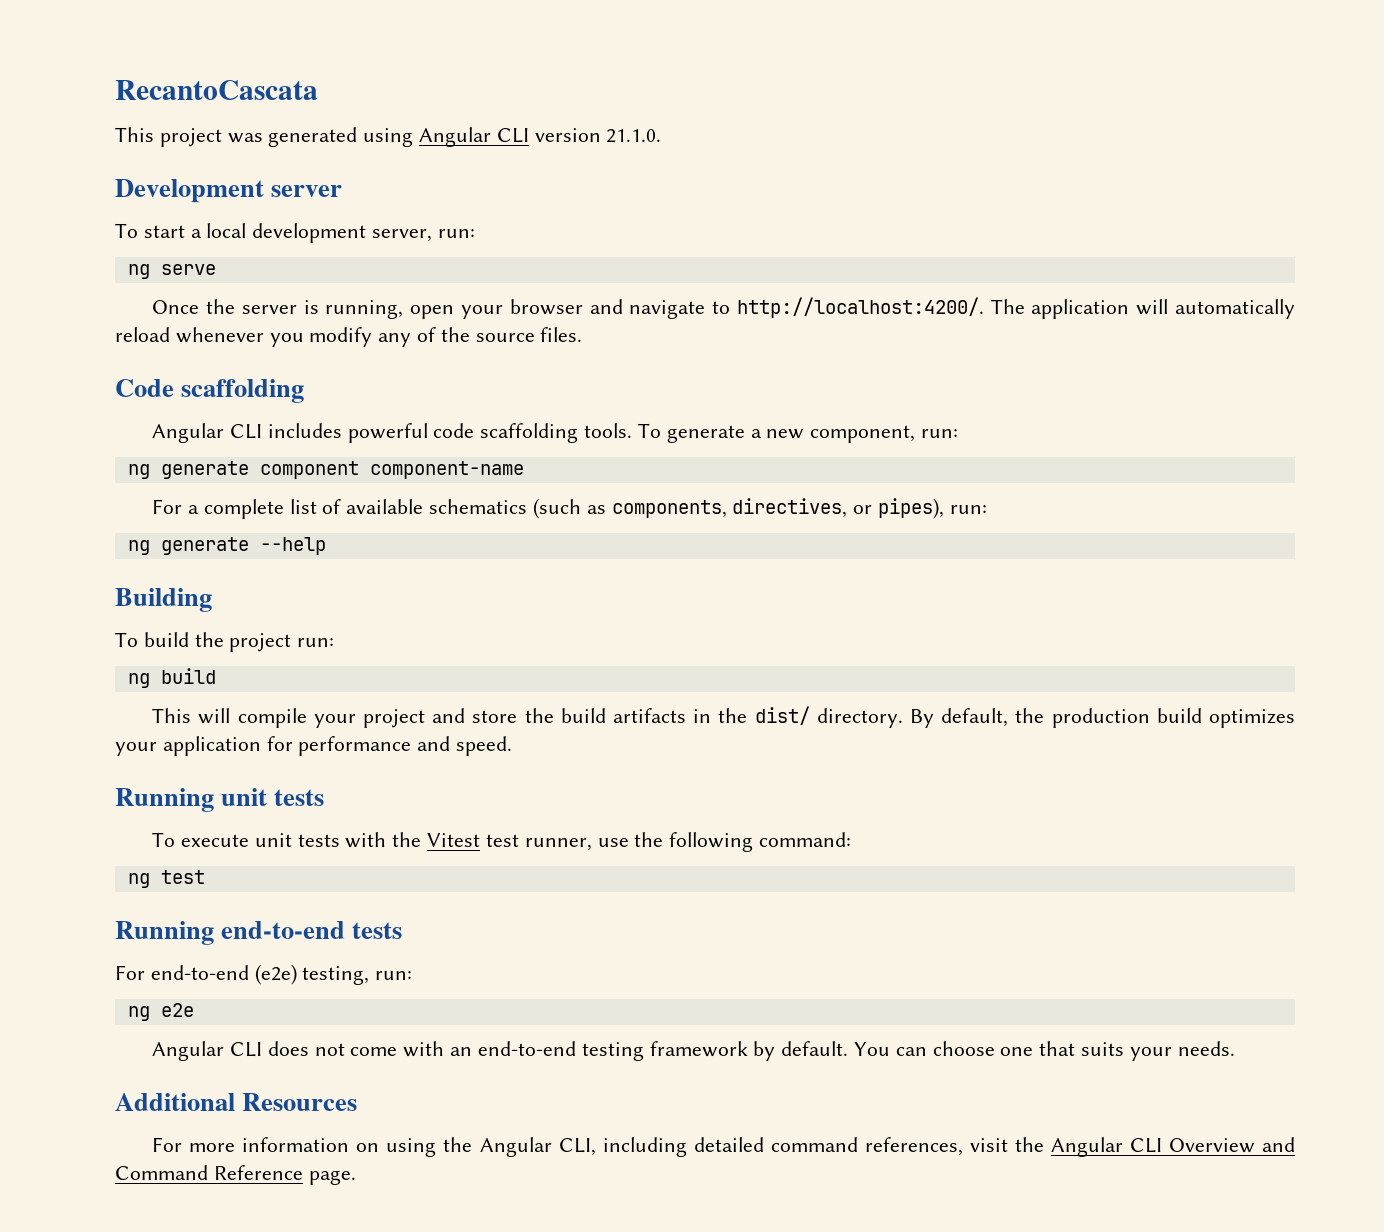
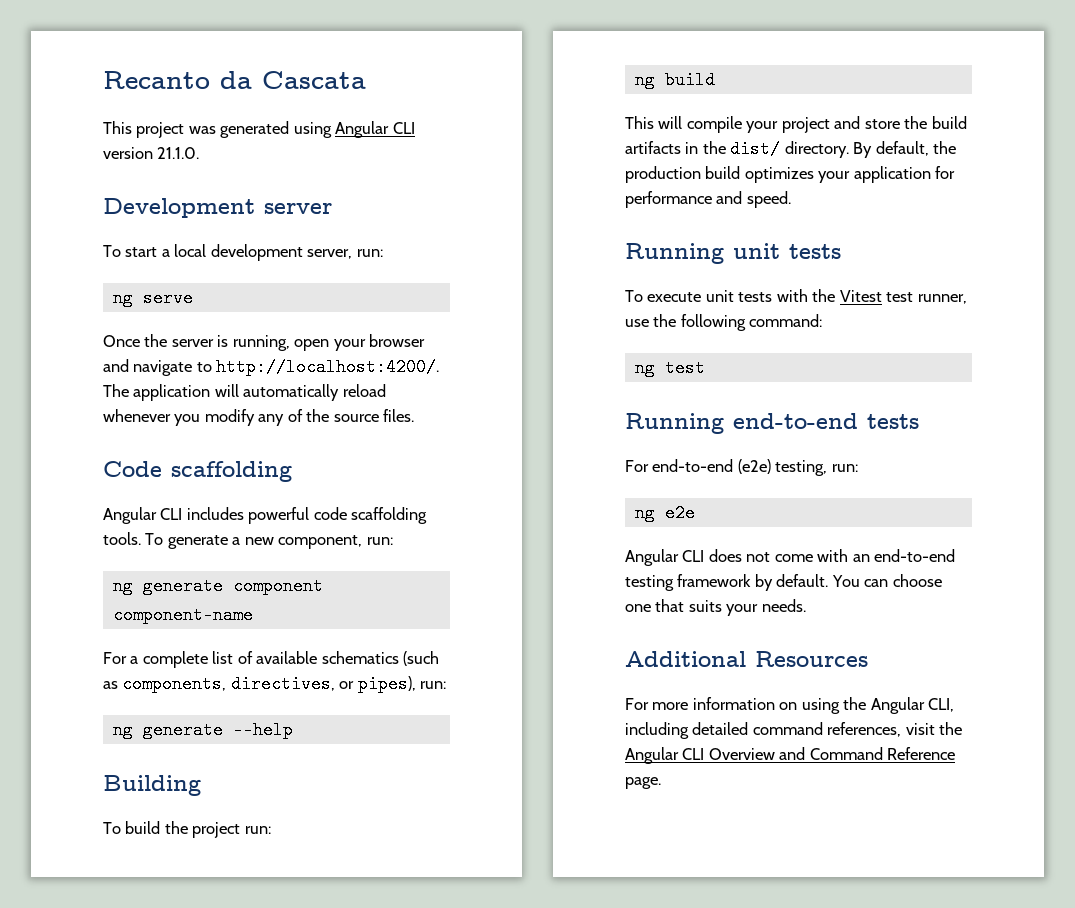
- RecantoCascata
+ Recanto da Cascata

